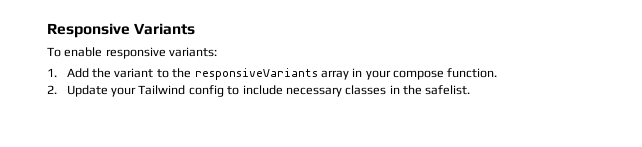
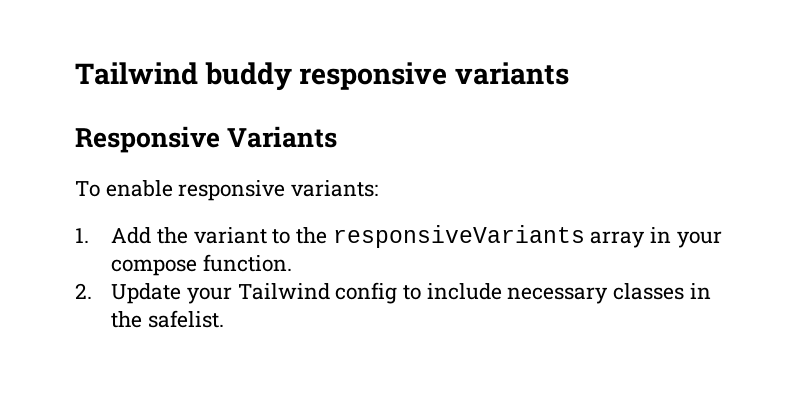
+ Tailwind buddy responsive variants

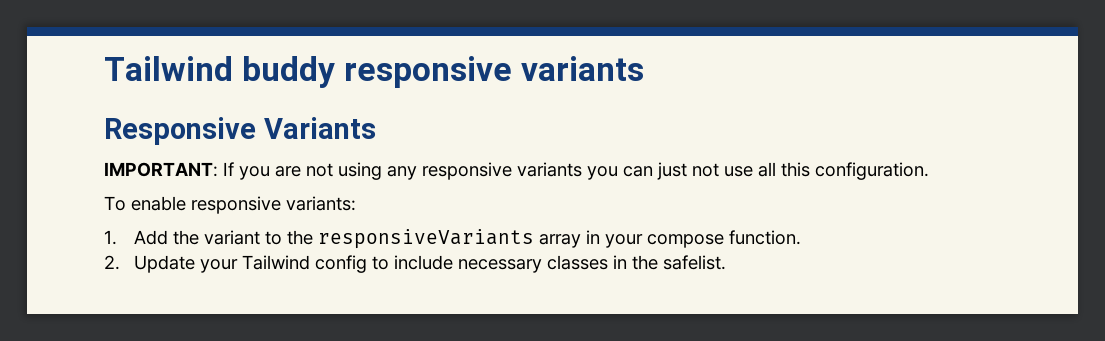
+ IMPORTANT: If you are not using any responsive variants you can just not use all this configuration.

